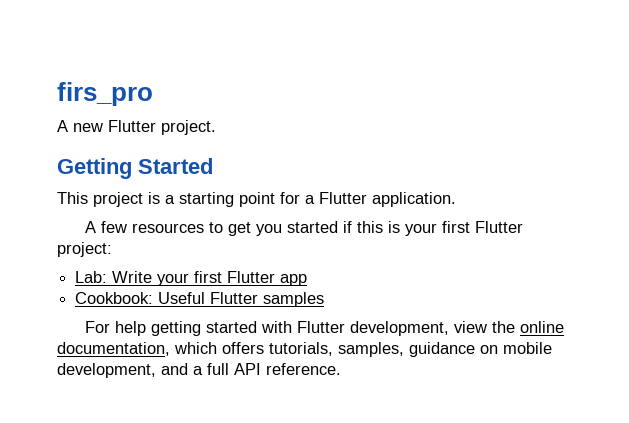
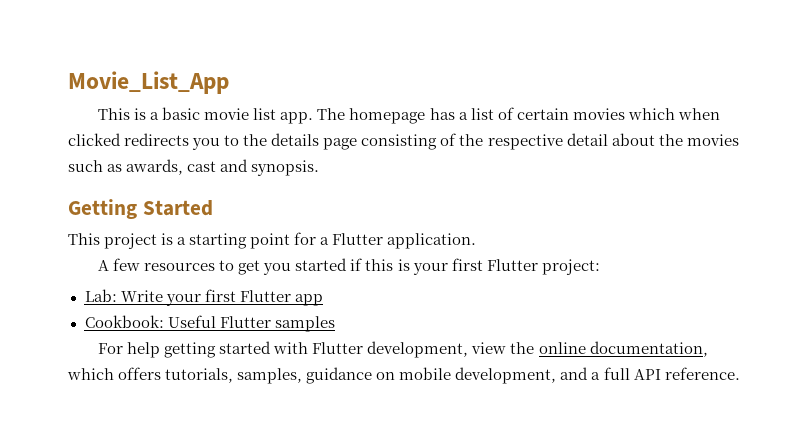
- firs_pro
- A new Flutter project.
+ Movie_List_App
+ This is a basic movie list app. The homepage has a list of certain movies which when clicked redirects you to the details page consisting of the respective detail about the movies such as awards, cast and synopsis.

